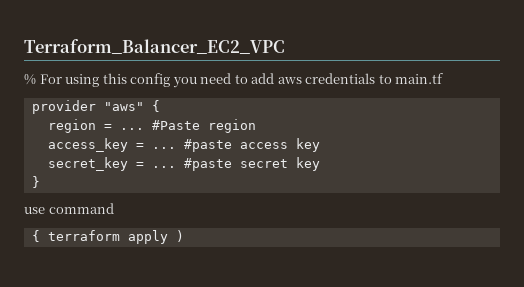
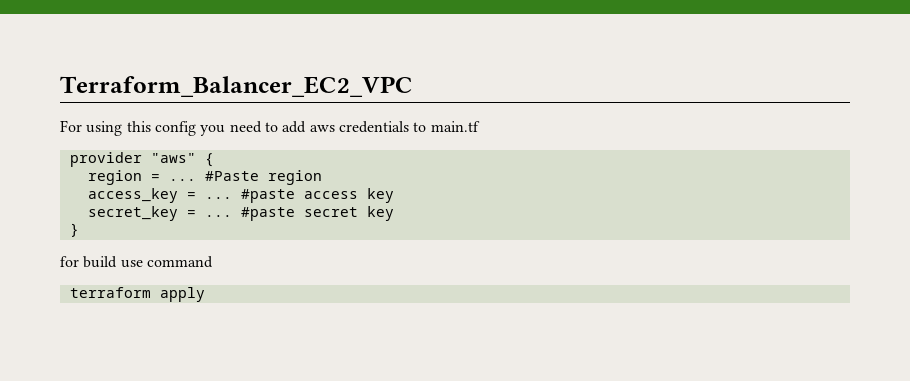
- % For using this config you need to add aws credentials to main.tf
+ For using this config you need to add aws credentials to main.tf
- use command
+ for build use command
- { terraform apply )
+ terraform apply

